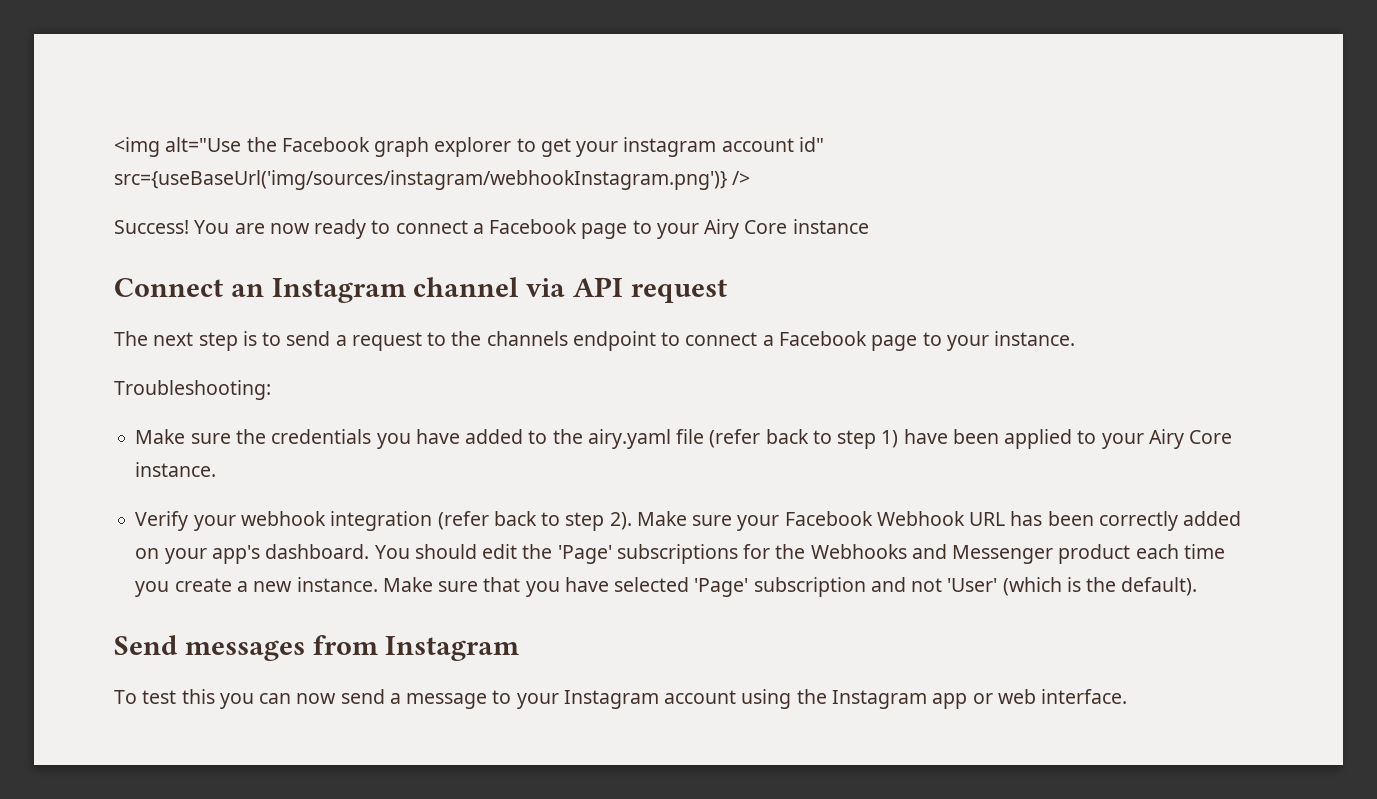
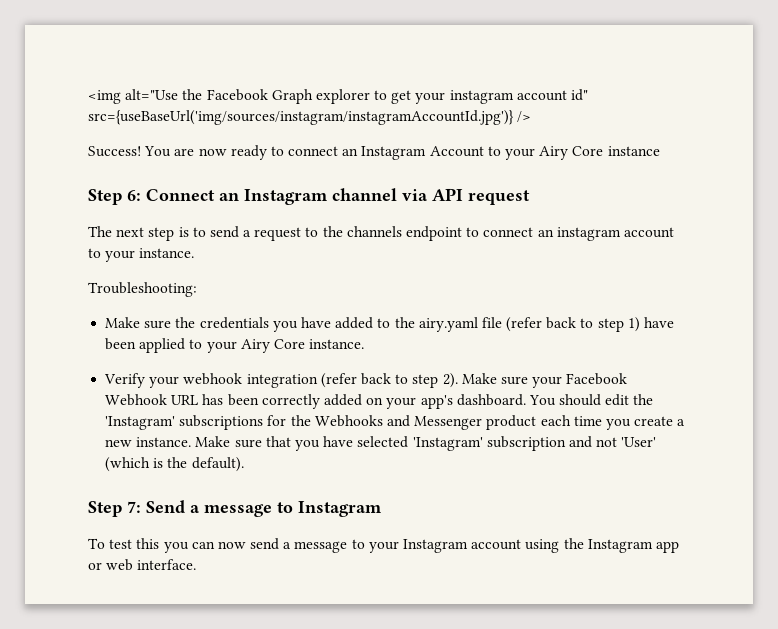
- <img alt="Use the Facebook graph explorer to get your instagram account id" src={useBaseUrl('img/sources/instagram/webhookInstagram.png')} />
+ <img alt="Use the Facebook Graph explorer to get your instagram account id" src={useBaseUrl('img/sources/instagram/instagramAccountId.jpg')} />
- You are now ready to connect a Facebook page to your Airy Core instance
+ You are now ready to connect an Instagram Account to your Airy Core instance
- Connect an Instagram channel via API request
+ Step 6: Connect an Instagram channel via API request
- The next step is to send a request to the channels endpoint to connect a Facebook page to your instance.
+ The next step is to send a request to the channels endpoint to connect an instagram account to your instance.
- You should edit the 'Page' subscriptions for the Webhooks and Messenger product each time you create a new instance.
+ You should edit the 'Instagram' subscriptions for the Webhooks and Messenger product each time you create a new instance.
- Make sure that you have selected 'Page' subscription and not 'User' (which is the default).
+ Make sure that you have selected 'Instagram' subscription and not 'User' (which is the default).
- Send messages from Instagram
+ Step 7: Send a message to Instagram

